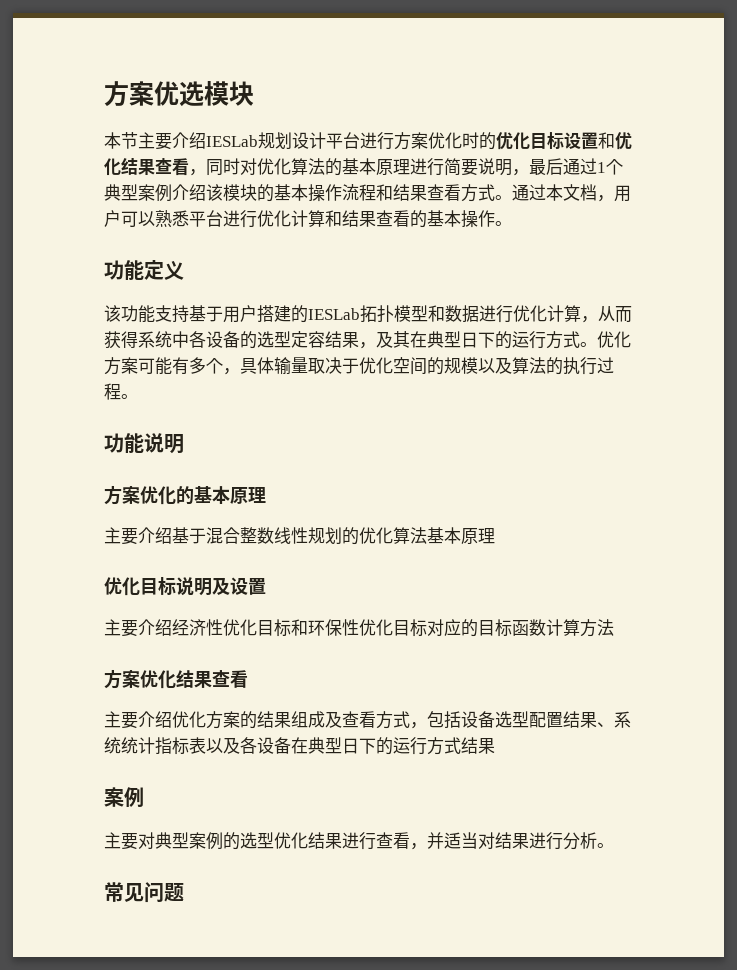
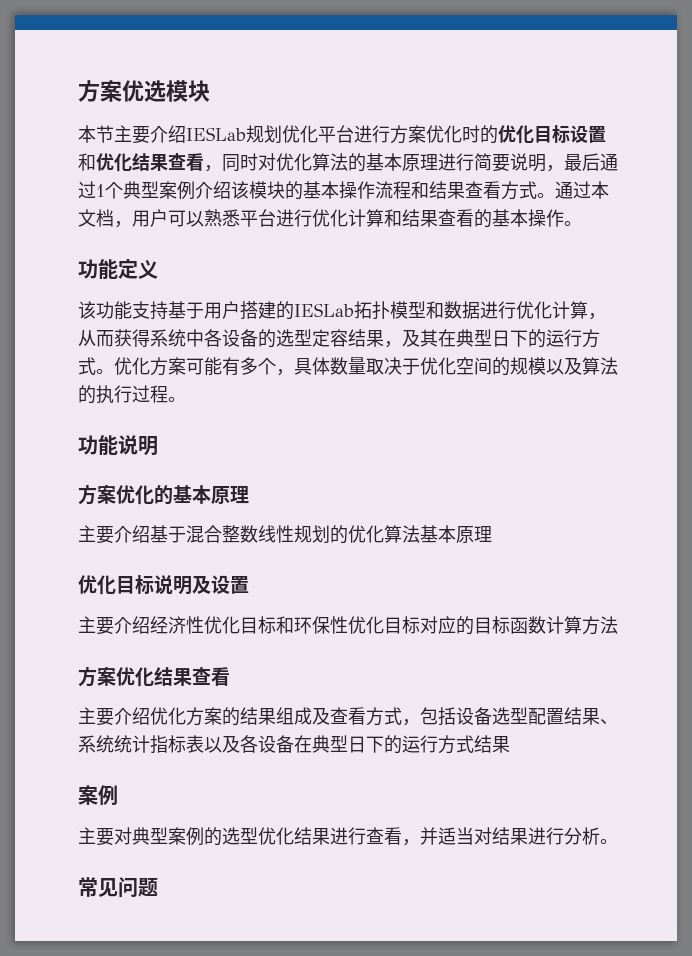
- 本节主要介绍IESLab规划设计平台进行方案优化时的优化目标设置和优化结果查看，同时对优化算法的基本原理进行简要说明，最后通过1个典型案例介绍该模块的基本操作流程和结果查看方式。
+ 本节主要介绍IESLab规划优化平台进行方案优化时的优化目标设置和优化结果查看，同时对优化算法的基本原理进行简要说明，最后通过1个典型案例介绍该模块的基本操作流程和结果查看方式。
- 优化方案可能有多个，具体输量取决于优化空间的规模以及算法的执行过程。
+ 优化方案可能有多个，具体数量取决于优化空间的规模以及算法的执行过程。

